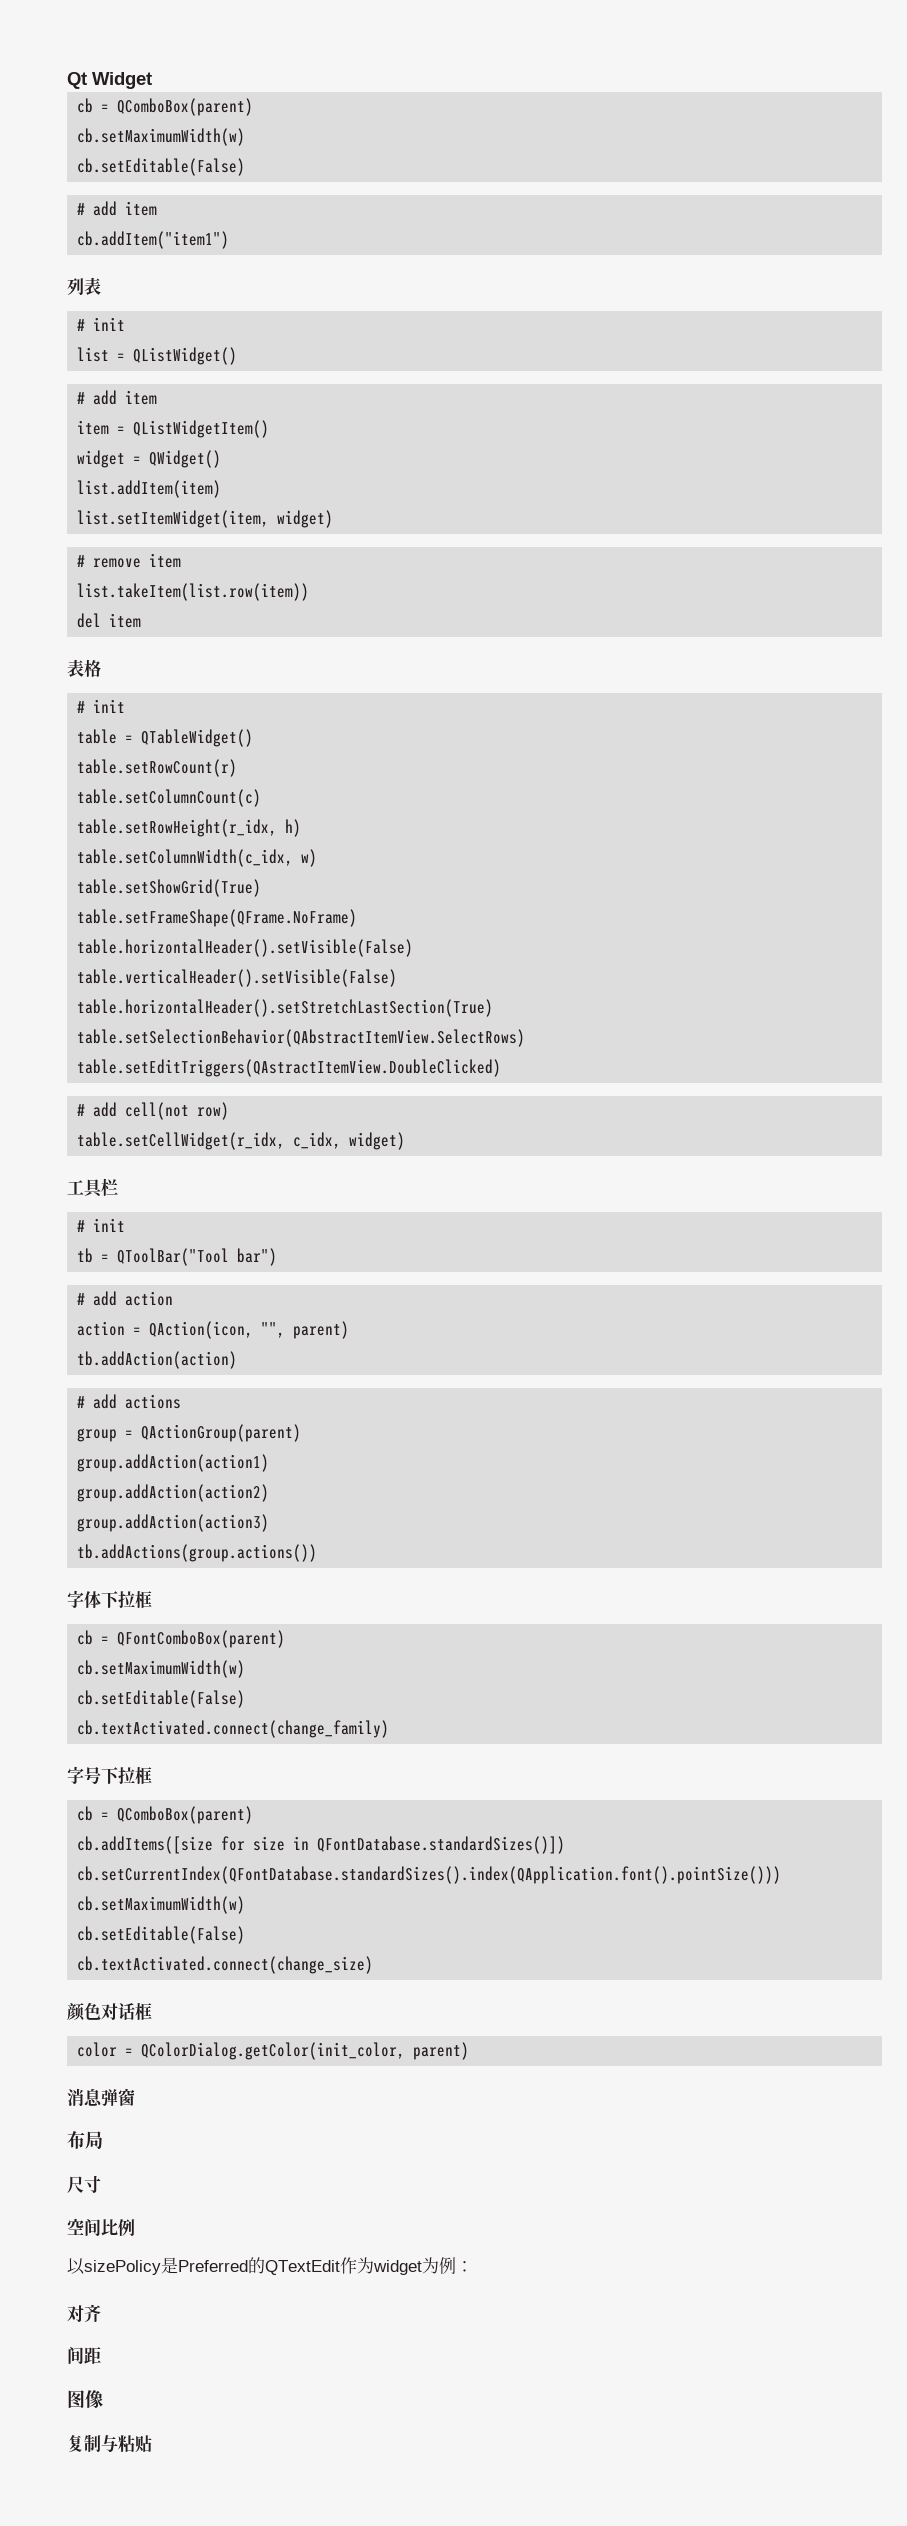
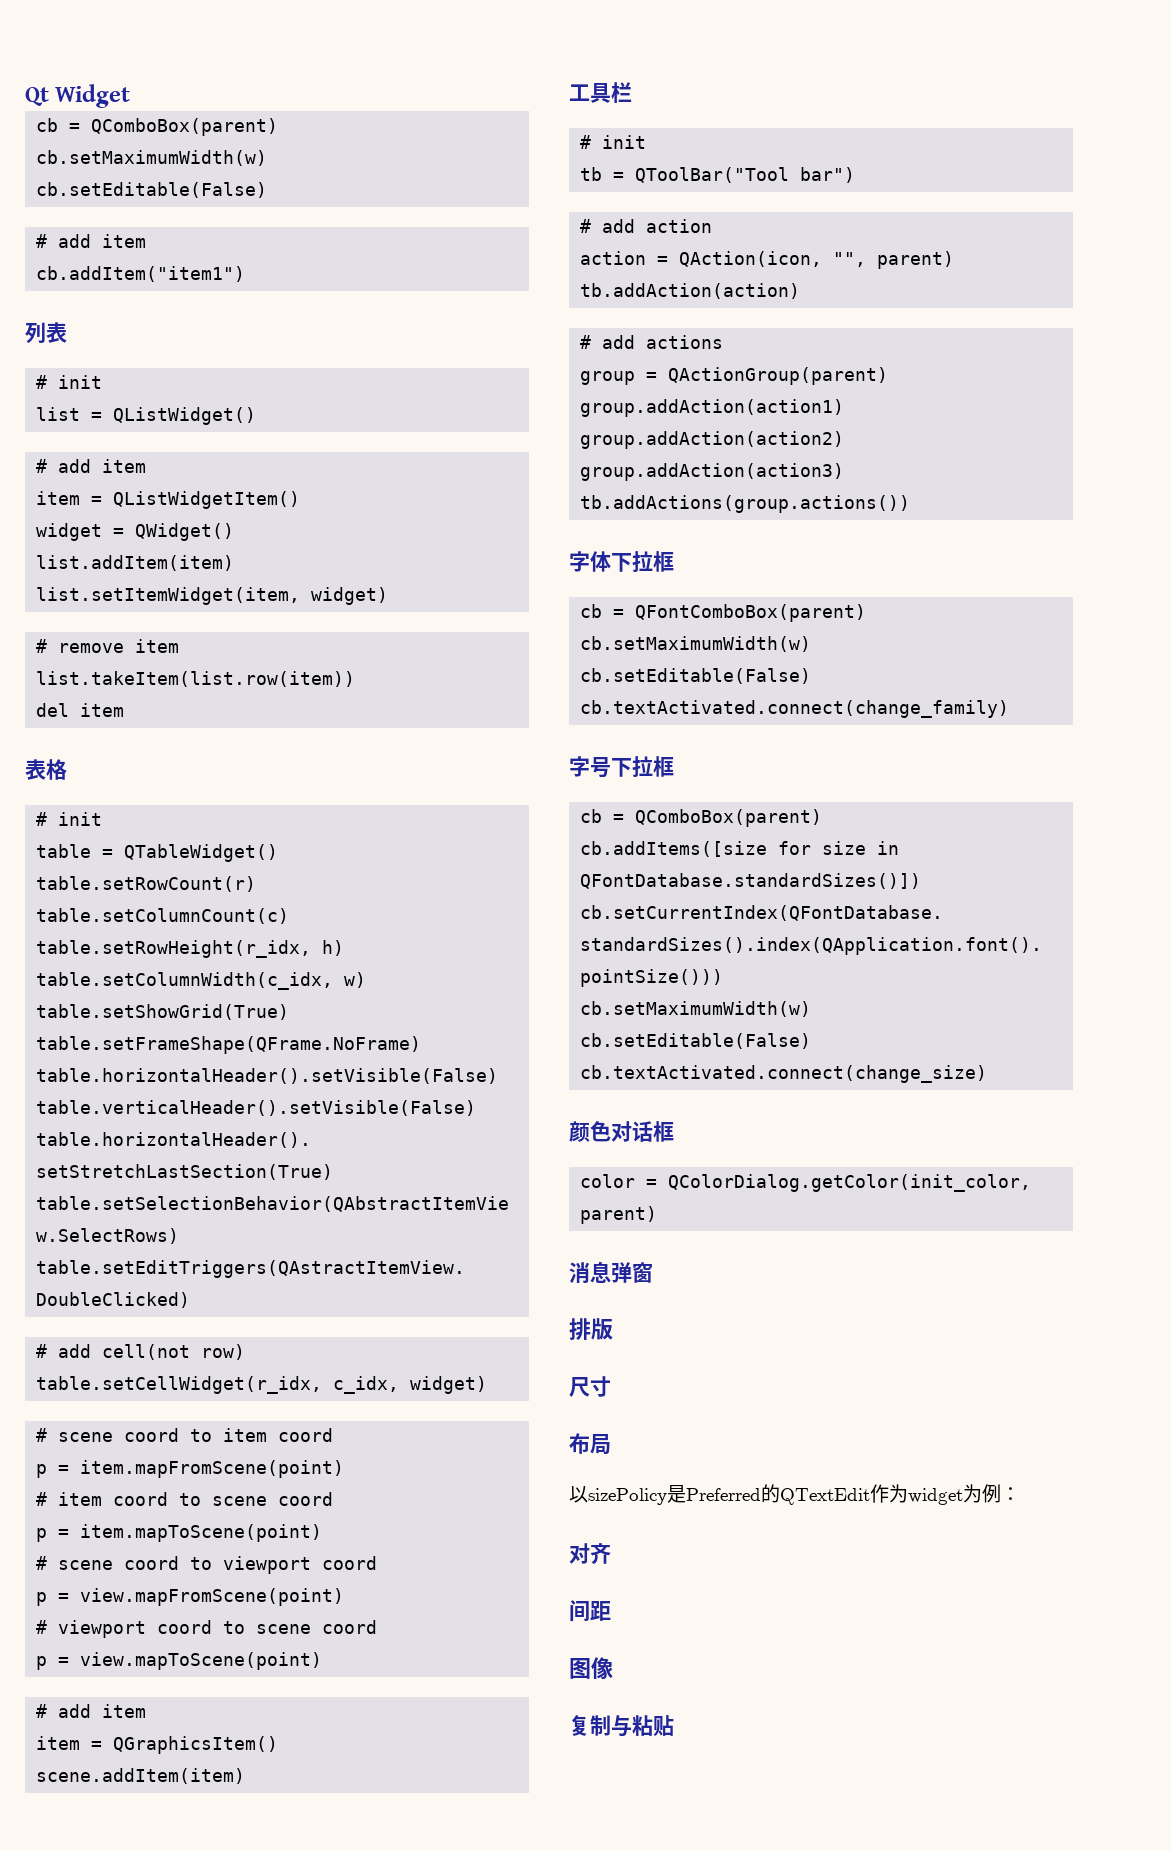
+ # scene coord to item coord
+ p = item.mapFromScene(point)
+ # item coord to scene coord
+ p = item.mapToScene(point)
+ # scene coord to viewport coord
+ p = view.mapFromScene(point)
+ # viewport coord to scene coord
+ p = view.mapToScene(point)
+ # add item
+ item = QGraphicsItem()
+ scene.addItem(item)
- 布局
+ 排版
- 空间比例
+ 布局

